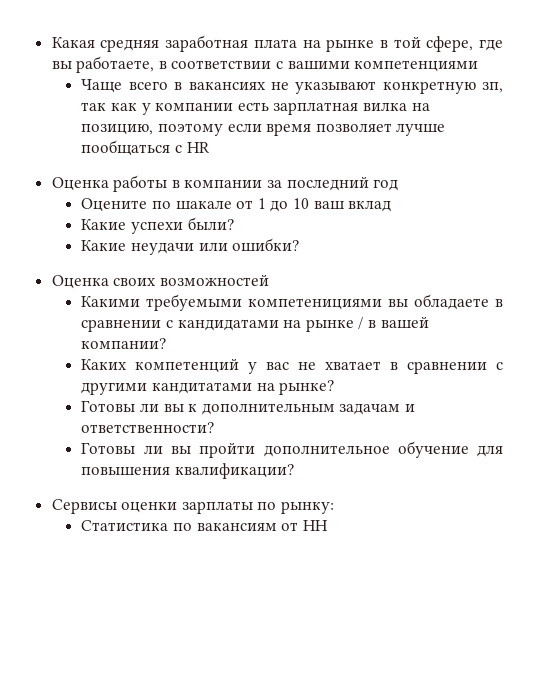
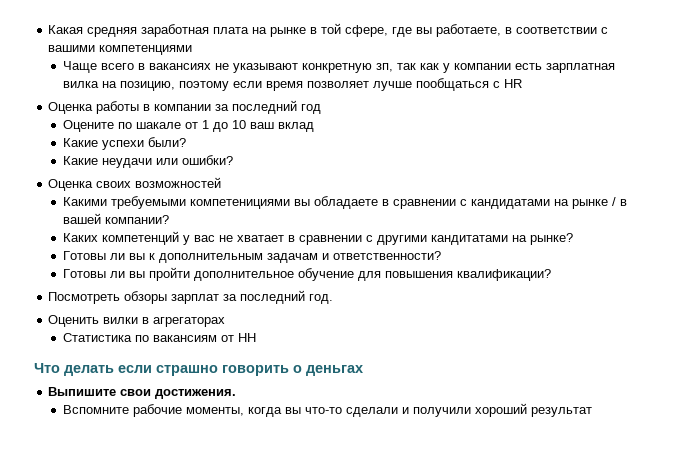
- Сервисы оценки зарплаты по рынку:
+ Посмотреть обзоры зарплат за последний год.
+ Оценить вилки в агрегаторах
+ Что делать если страшно говорить о деньгах
+ Выпишите свои достижения.
+ Вспомните рабочие моменты, когда вы что-то сделали и получили хороший результат

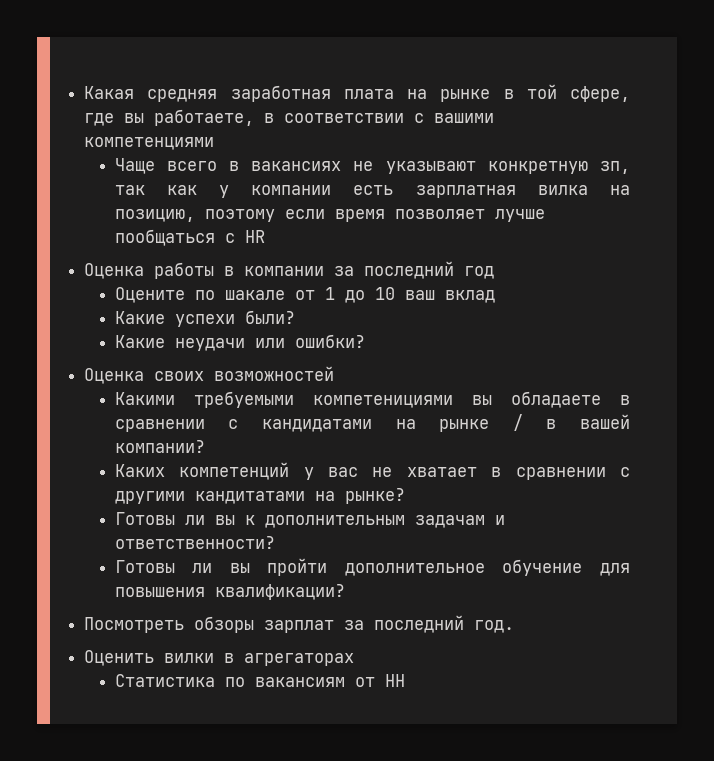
- Что делать если страшно говорить о деньгах
- Выпишите свои достижения.
- Вспомните рабочие моменты, когда вы что-то сделали и получили хороший результат

